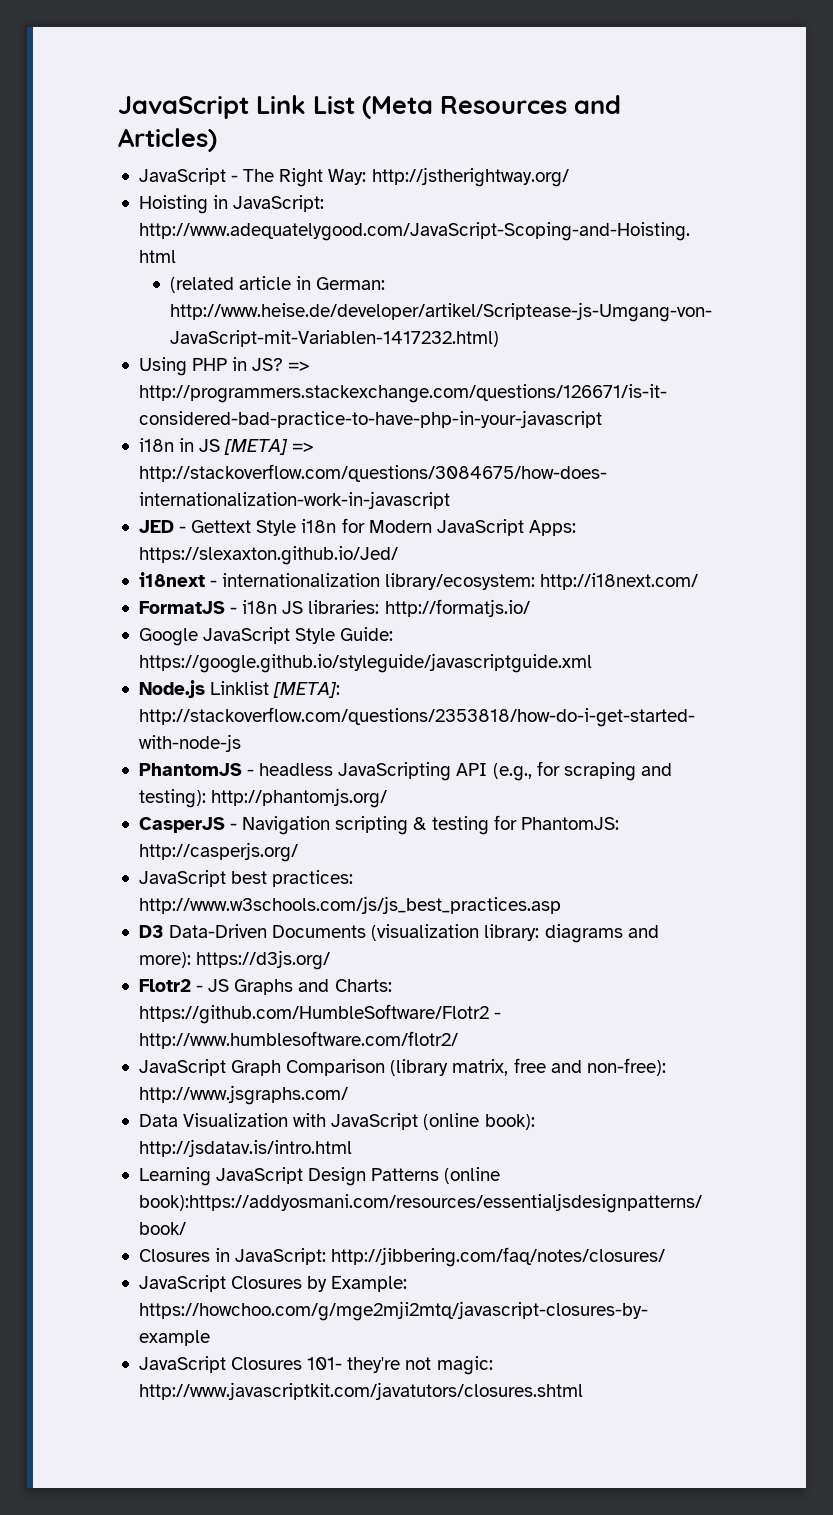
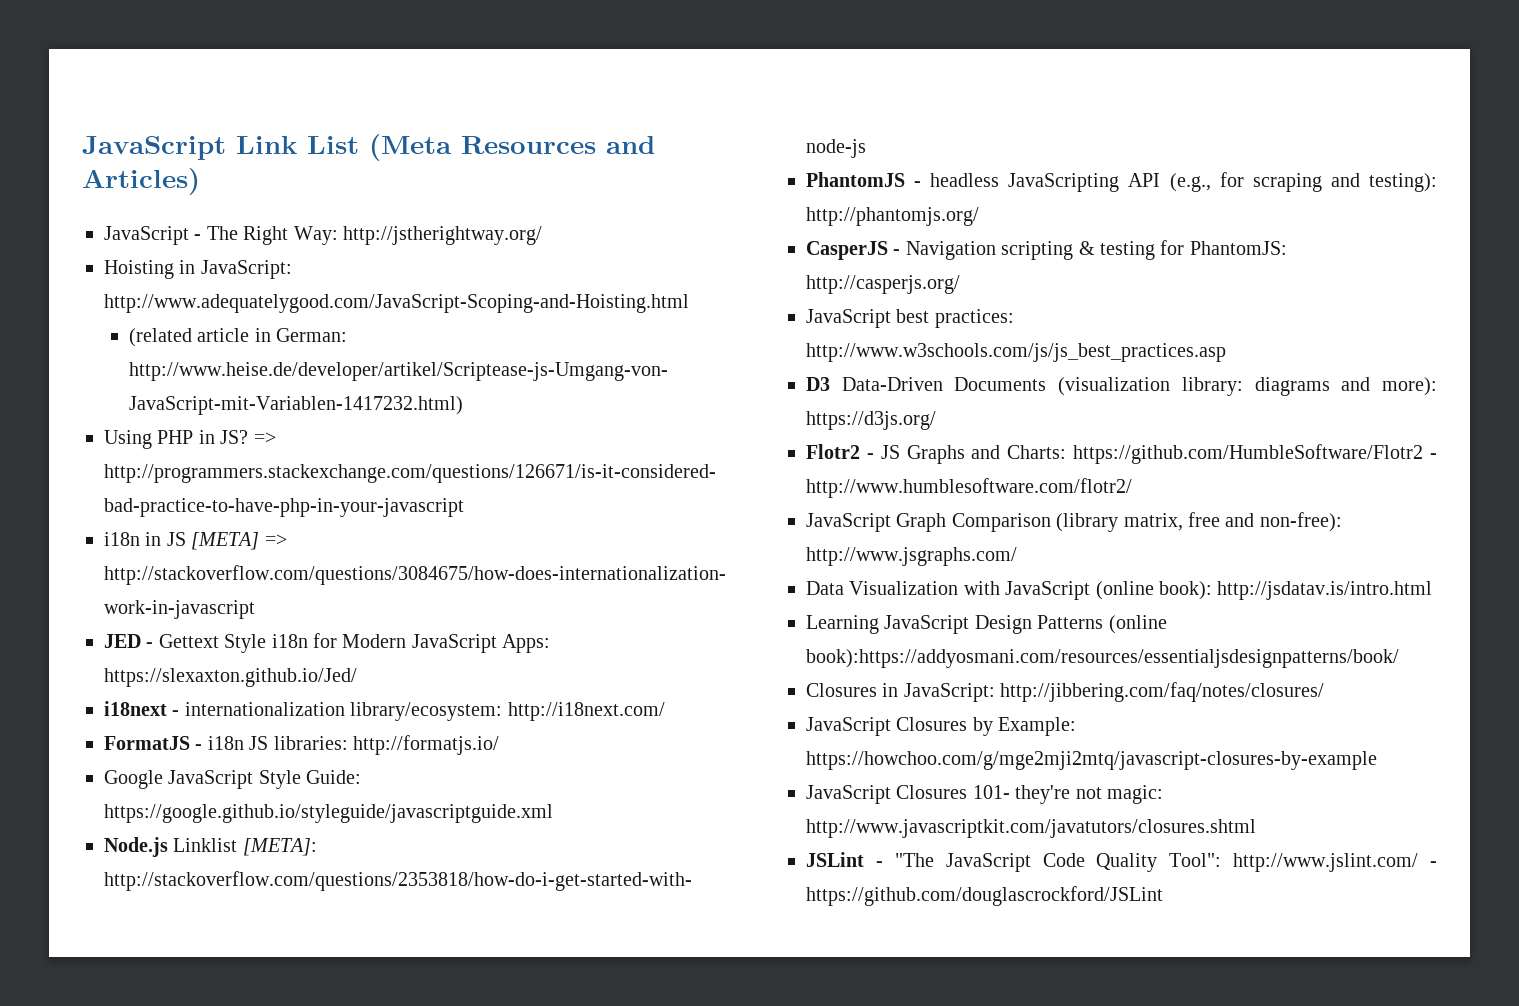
+ JSLint - "The JavaScript Code Quality Tool": http://www.jslint.com/ - https://github.com/douglascrockford/JSLint

